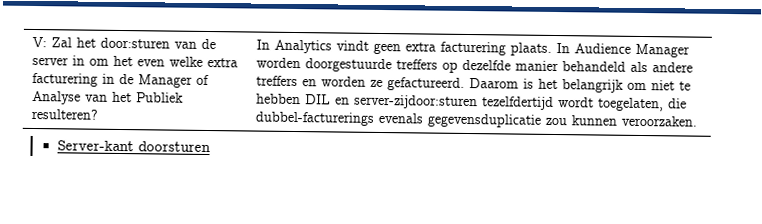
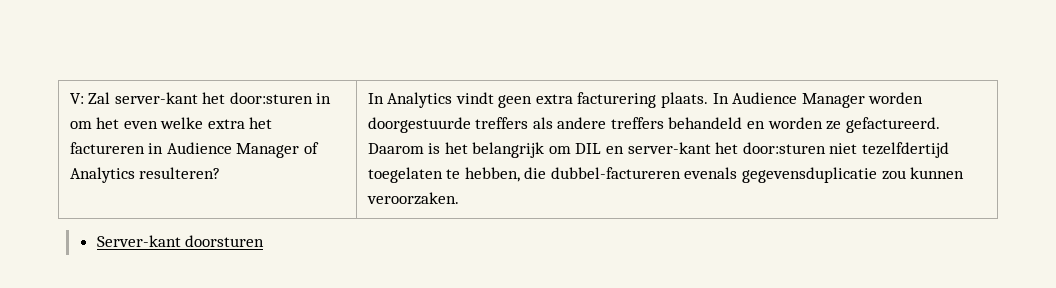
- V: Zal het door:sturen van de server in om het even welke extra facturering in de Manager of Analyse van het Publiek resulteren?
+ V: Zal server-kant het door:sturen in om het even welke extra het factureren in Audience Manager of Analytics resulteren?
- In Audience Manager worden doorgestuurde treffers op dezelfde manier behandeld als andere treffers en worden ze gefactureerd.
+ In Audience Manager worden doorgestuurde treffers als andere treffers behandeld en worden ze gefactureerd.
- Daarom is het belangrijk om niet te hebben DIL en server-zijdoor:sturen tezelfdertijd wordt toegelaten, die dubbel-facturerings evenals gegevensduplicatie zou kunnen veroorzaken.
+ Daarom is het belangrijk om DIL en server-kant het door:sturen niet tezelfdertijd toegelaten te hebben, die dubbel-factureren evenals gegevensduplicatie zou kunnen veroorzaken.

